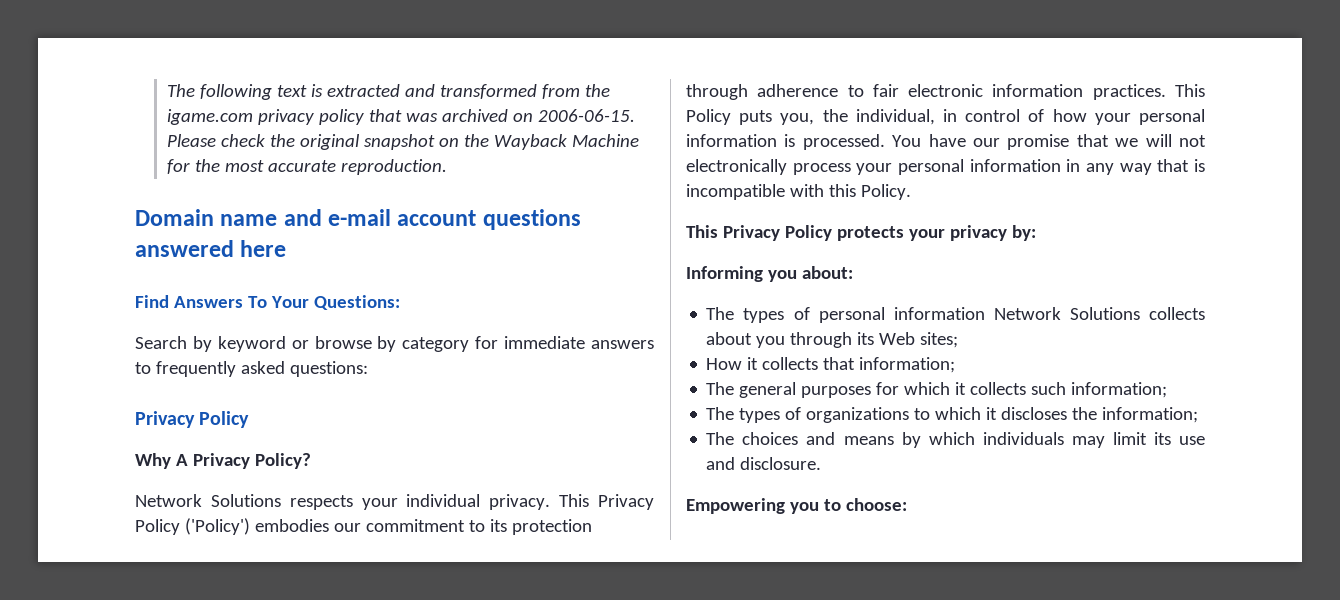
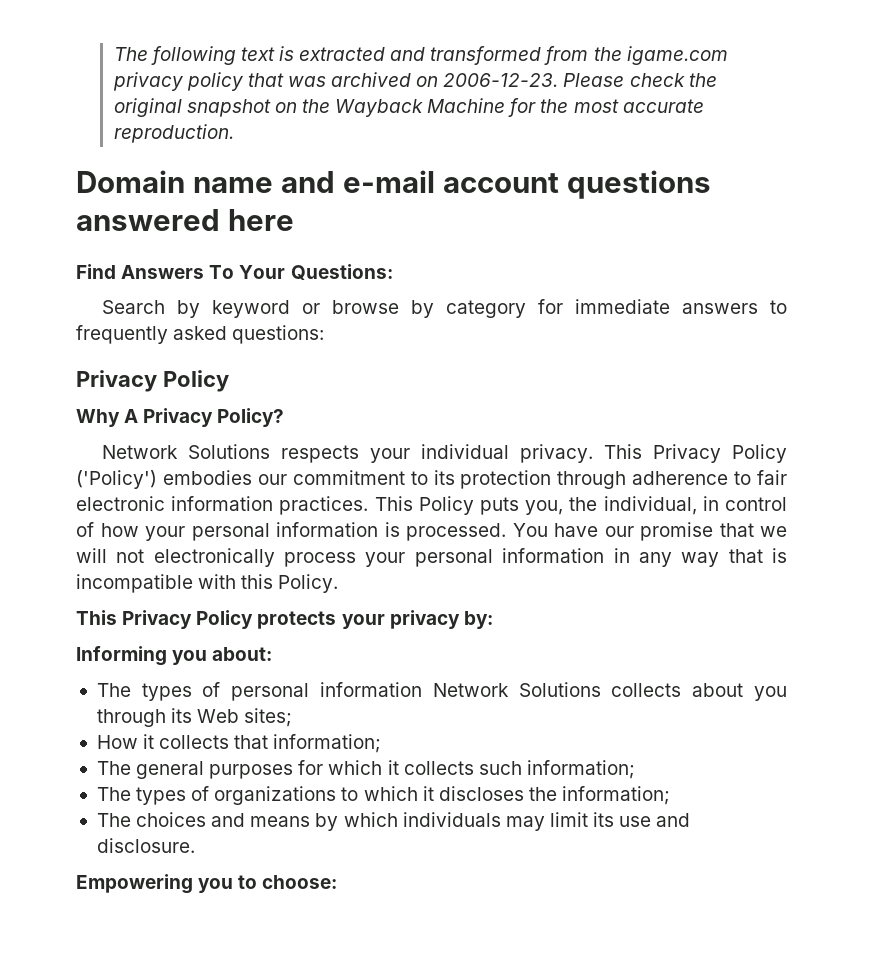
- The following text is extracted and transformed from the igame.com privacy policy that was archived on 2006-06-15.
+ The following text is extracted and transformed from the igame.com privacy policy that was archived on 2006-12-23.

